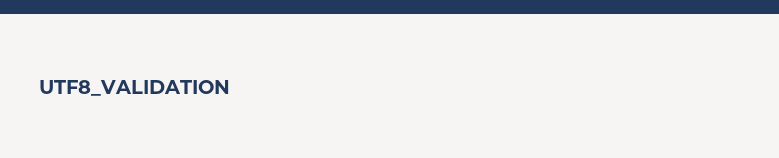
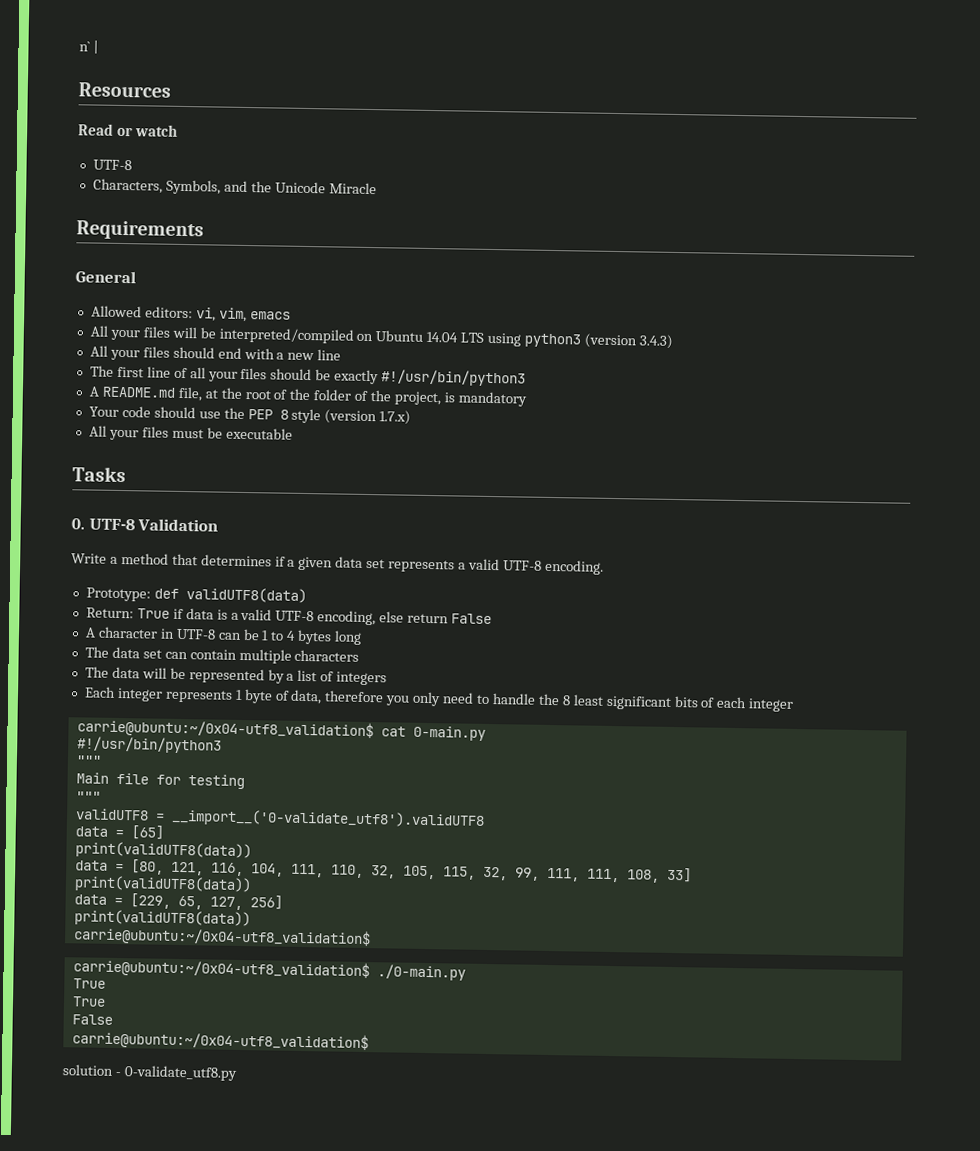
- UTF8_VALIDATION
+ n` |
+ Resources
+ Read or watch
+ UTF-8
+ Characters, Symbols, and the Unicode Miracle
+ Requirements
+ General
+ Allowed editors: vi, vim, emacs
+ All your files will be interpreted/compiled on Ubuntu 14.04 LTS using python3 (version 3.4.3)
+ All your files should end with a new line
+ The first line of all your files should be exactly #!/usr/bin/python3
+ A README.md file, at the root of the folder of the project, is mandatory
+ Your code should use the PEP 8 style (version 1.7.x)
+ All your files must be executable
+ Tasks
+ 0. UTF-8 Validation
+ Write a method that determines if a given data set represents a valid UTF-8 encoding.
+ Prototype: def validUTF8(data)
+ Return: True if data is a valid UTF-8 encoding, else return False
+ A character in UTF-8 can be 1 to 4 bytes long
+ The data set can contain multiple characters
+ The data will be represented by a list of integers
+ Each integer represents 1 byte of data, therefore you only need to handle the 8 least significant bits of each integer
+ carrie@ubuntu:~/0x04-utf8_validation$ cat 0-main.py
+ #!/usr/bin/python3
+ """
+ Main file for testing
+ """
+ validUTF8 = __import__('0-validate_utf8').validUTF8
+ data = [65]
+ print(validUTF8(data))
+ data = [80, 121, 116, 104, 111, 110, 32, 105, 115, 32, 99, 111, 111, 108, 33]
+ print(validUTF8(data))
+ data = [229, 65, 127, 256]
+ print(validUTF8(data))
+ carrie@ubuntu:~/0x04-utf8_validation$
+ carrie@ubuntu:~/0x04-utf8_validation$ ./0-main.py
+ True
+ True
+ False
+ carrie@ubuntu:~/0x04-utf8_validation$
+ solution - 0-validate_utf8.py

